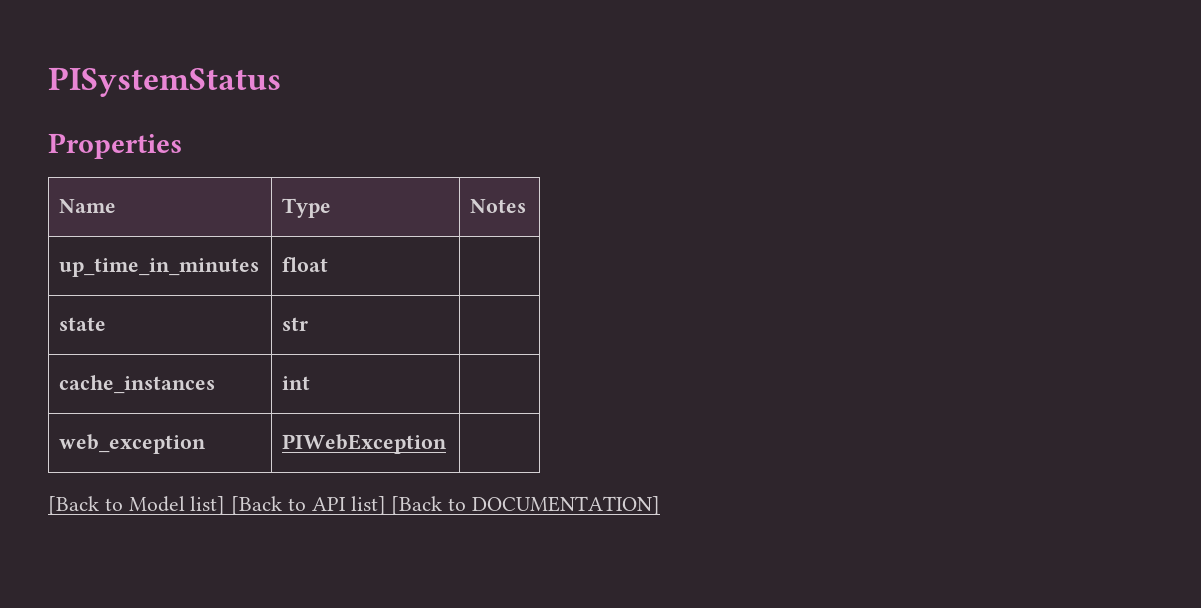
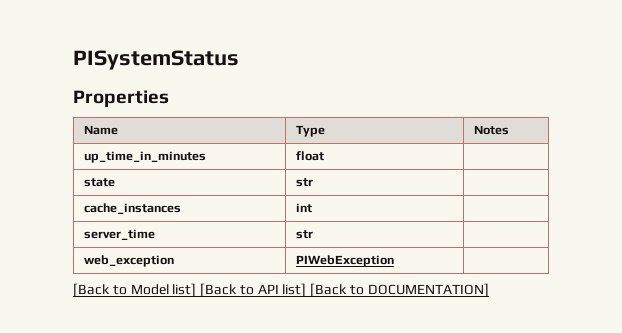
+ server_time | str |

